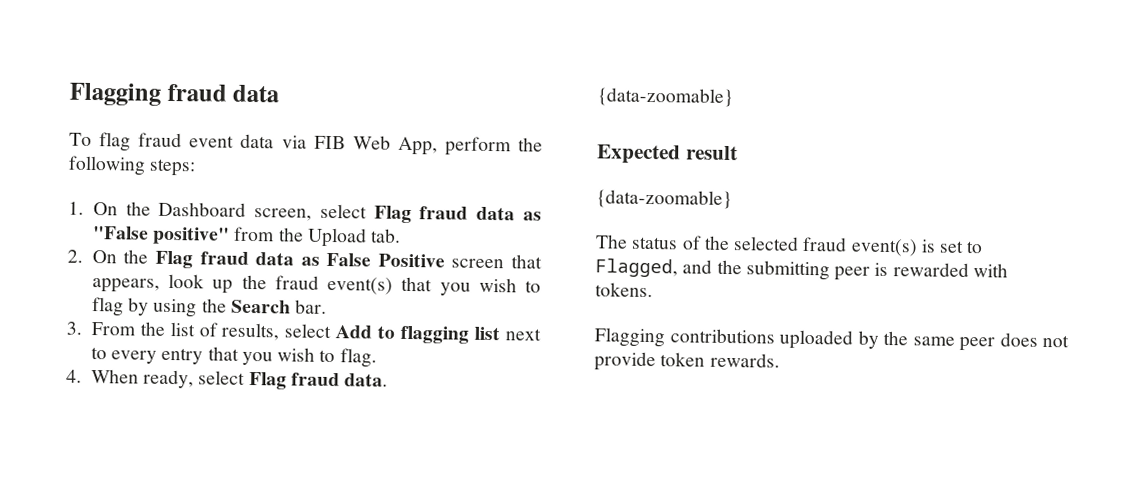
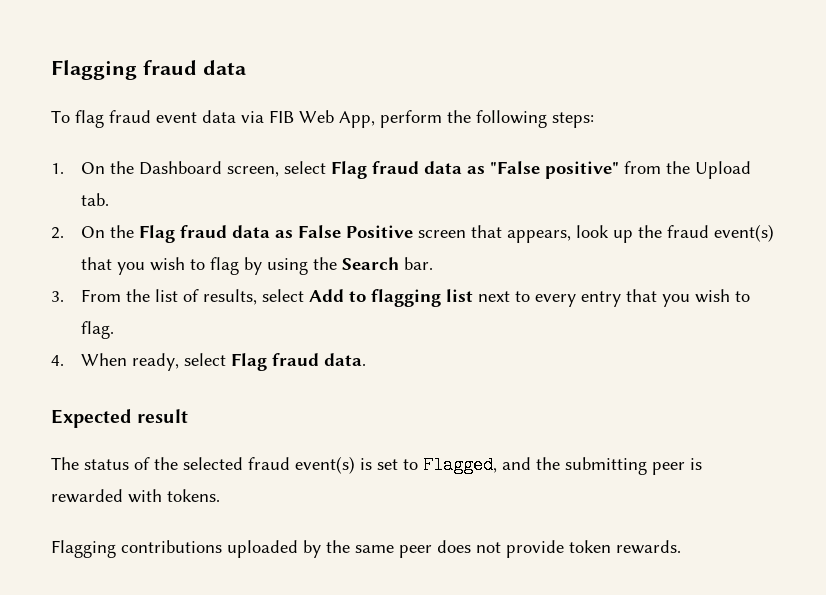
  4. When ready, select Flag fraud data.
- {data-zoomable}
  Expected result
- {data-zoomable}

